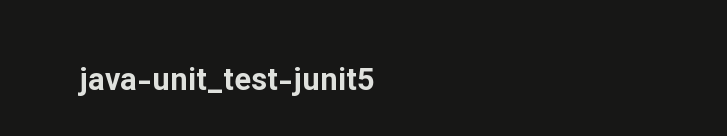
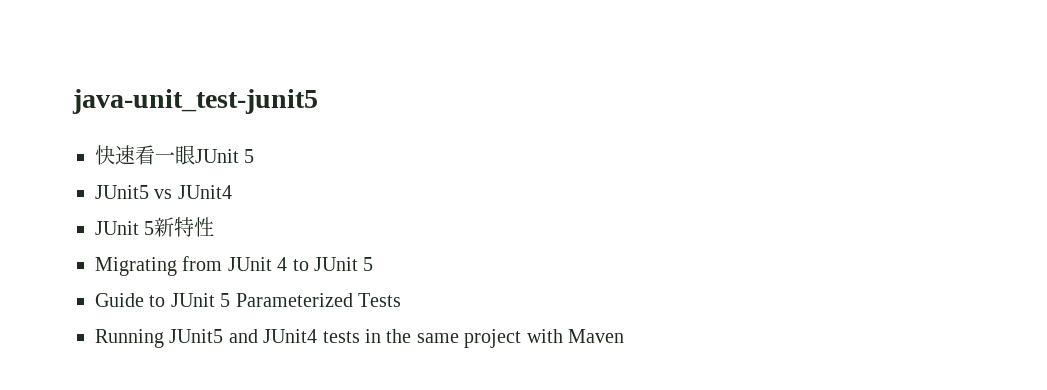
+ 快速看一眼JUnit 5
+ JUnit5 vs JUnit4
+ JUnit 5新特性
+ Migrating from JUnit 4 to JUnit 5
+ Guide to JUnit 5 Parameterized Tests
+ Running JUnit5 and JUnit4 tests in the same project with Maven

